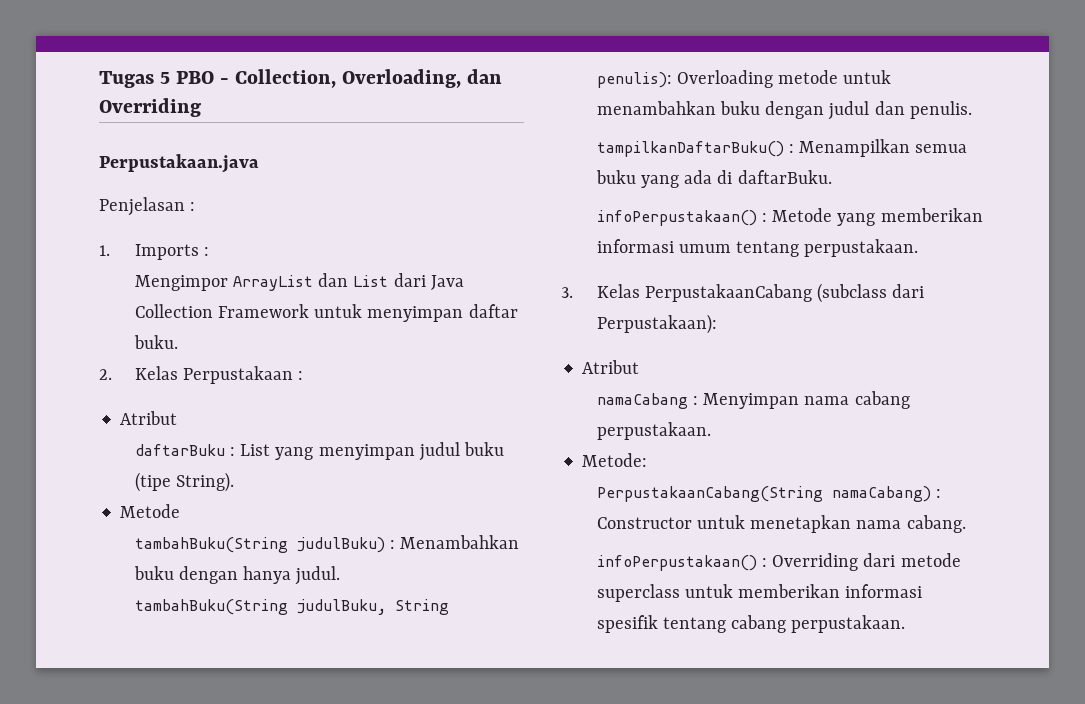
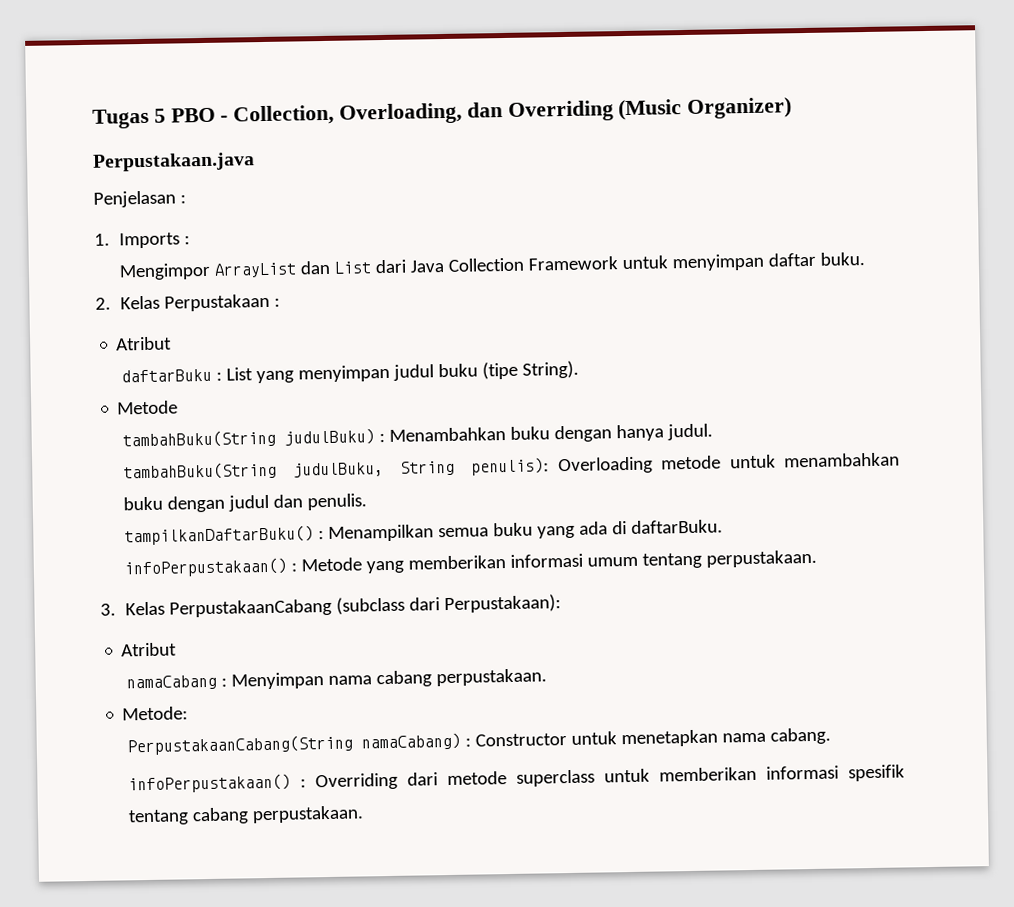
- Tugas 5 PBO - Collection, Overloading, dan Overriding
+ Tugas 5 PBO - Collection, Overloading, dan Overriding (Music Organizer)

